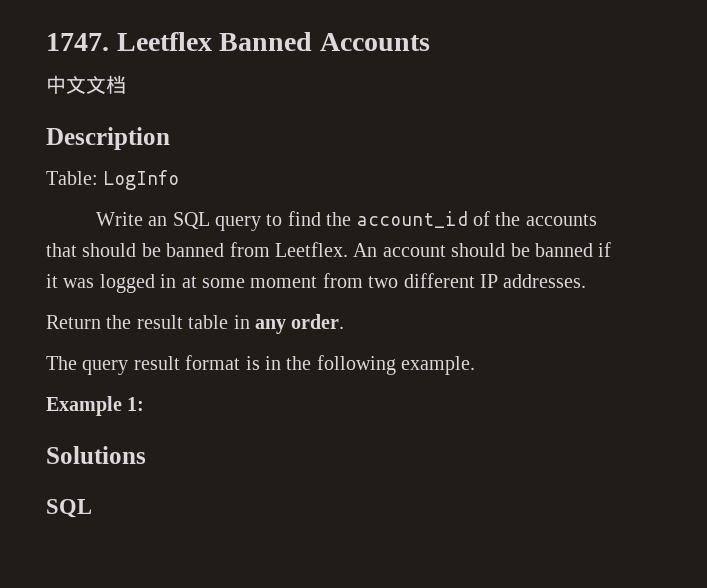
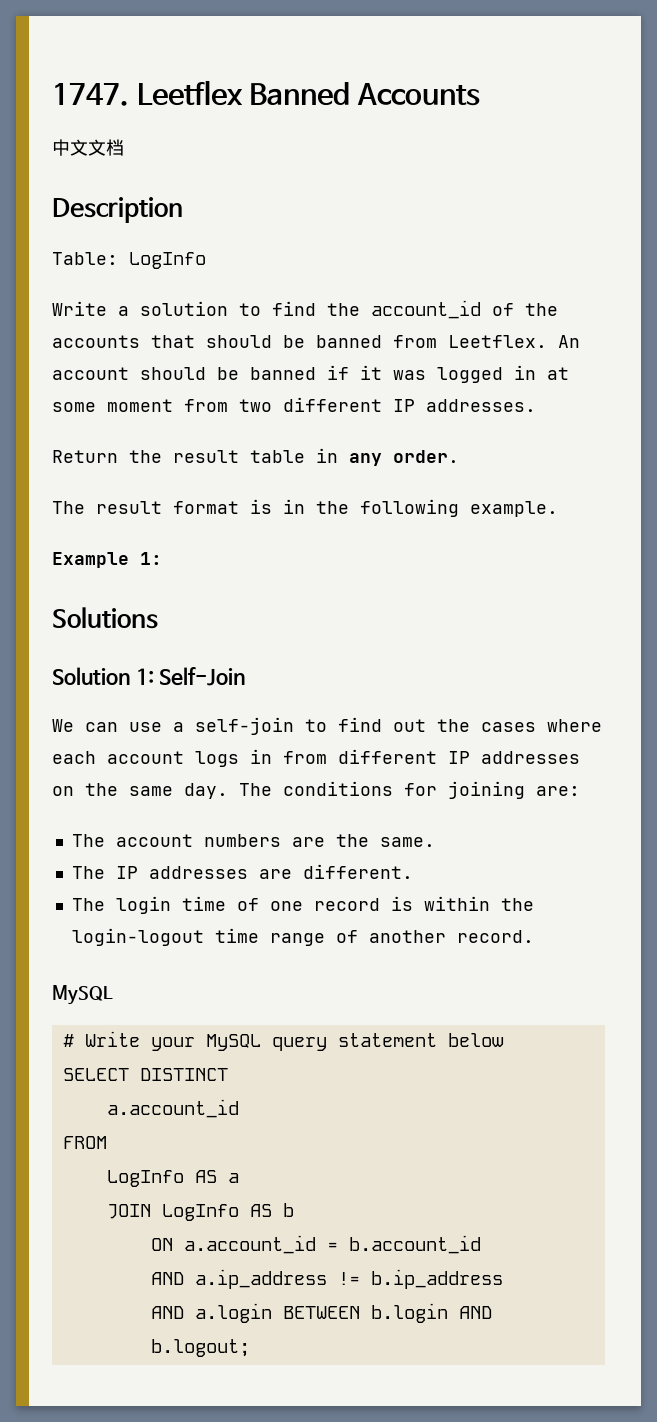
- Write an SQL query to find the account_id of the accounts that should be banned from Leetflex.
+ Write a solution to find the account_id of the accounts that should be banned from Leetflex.
- The query result format is in the following example.
+ The result format is in the following example.
  Solutions
- SQL
+ Solution 1: Self-Join
+ We can use a self-join to find out the cases where each account logs in from different IP addresses on the same day. The conditions for joining are:
+ The account numbers are the same.
+ The IP addresses are different.
+ The login time of one record is within the login-logout time range of another record.
+ MySQL
+ # Write your MySQL query statement below
+ SELECT DISTINCT
+ a.account_id
+ FROM
+ LogInfo AS a
+ JOIN LogInfo AS b
+ ON a.account_id = b.account_id
+ AND a.ip_address != b.ip_address
+ AND a.login BETWEEN b.login AND b.logout;

